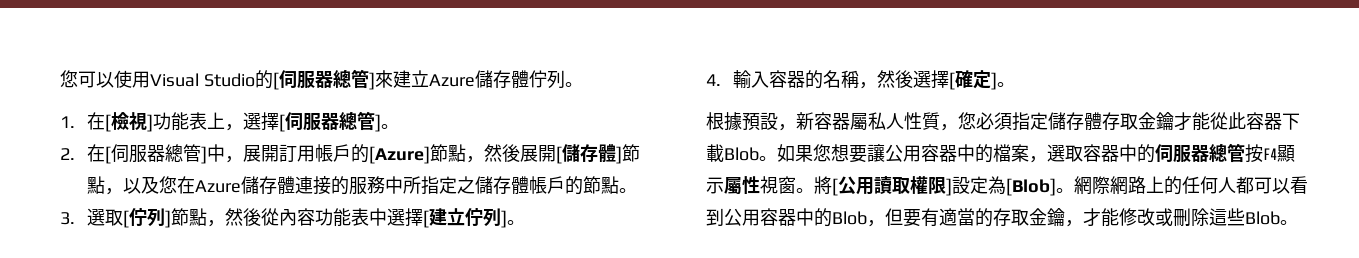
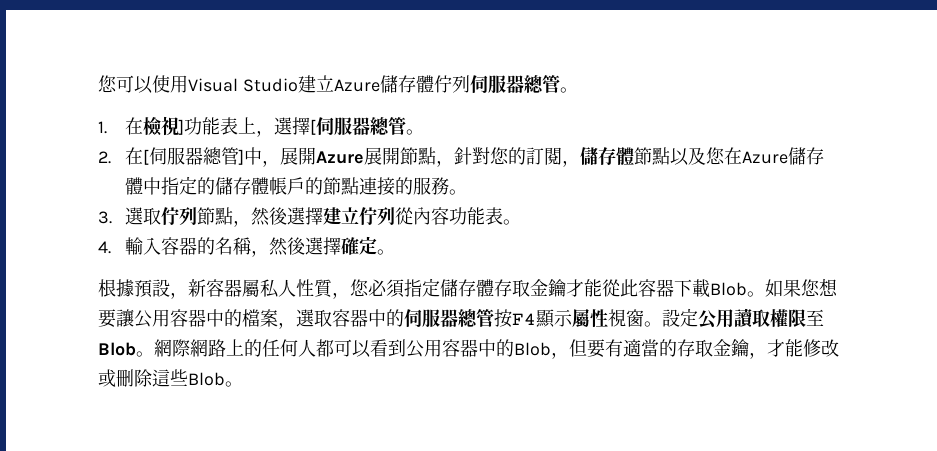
- 您可以使用Visual Studio的[伺服器總管]來建立Azure儲存體佇列。
+ 您可以使用Visual Studio建立Azure儲存體佇列伺服器總管。
- 1.在[檢視]功能表上，選擇[伺服器總管]。
+ 1.在檢視]功能表上，選擇[伺服器總管。
- 2.在[伺服器總管]中，展開訂用帳戶的[Azure]節點，然後展開[儲存體]節點，以及您在Azure儲存體連接的服務中所指定之儲存體帳戶的節點。
+ 2.在[伺服器總管]中，展開Azure展開節點，針對您的訂閱，儲存體節點以及您在Azure儲存體中指定的儲存體帳戶的節點連接的服務。
- 3.選取[佇列]節點，然後從內容功能表中選擇[建立佇列]。
+ 3.選取佇列節點，然後選擇建立佇列從內容功能表。
- 4.輸入容器的名稱，然後選擇[確定]。
+ 4.輸入容器的名稱，然後選擇確定。
- 將[公用讀取權限]設定為[Blob]。
+ 設定公用讀取權限至Blob。

